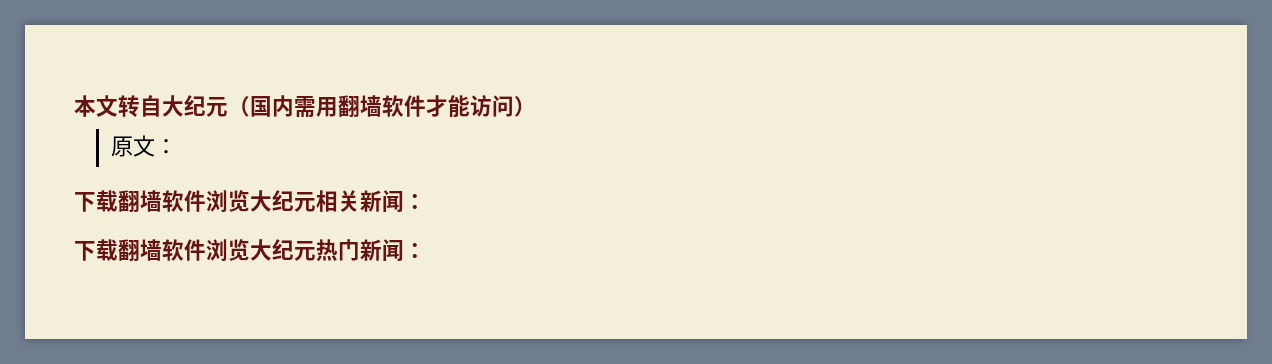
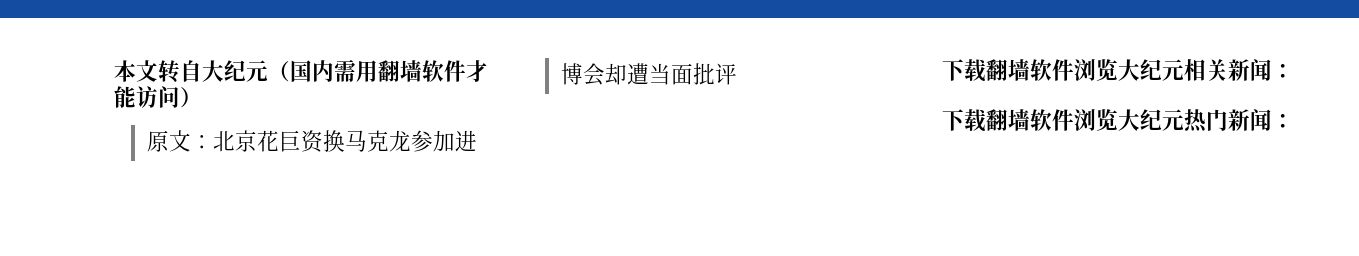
- 原文：
+ 原文：北京花巨资换马克龙参加进博会却遭当面批评

